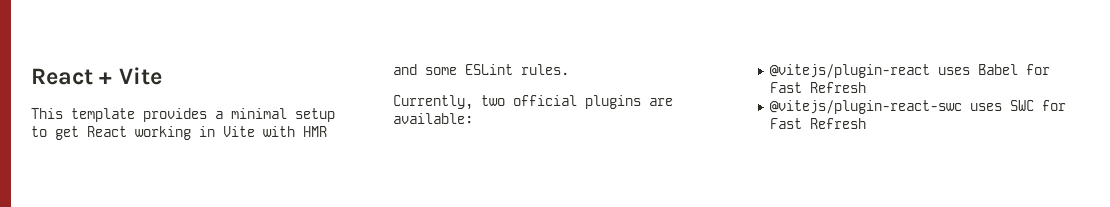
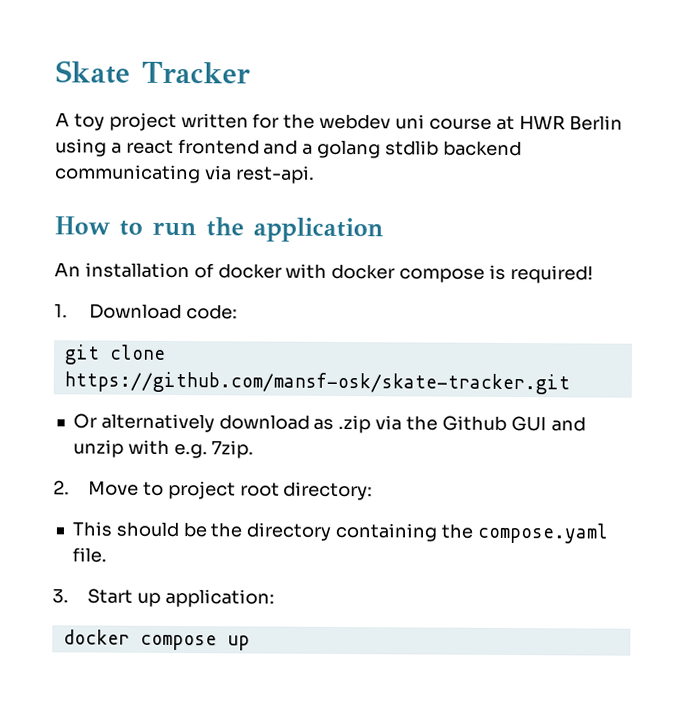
- React + Vite
- This template provides a minimal setup to get React working in Vite with HMR and some ESLint rules.
- Currently, two official plugins are available:
- @vitejs/plugin-react uses Babel for Fast Refresh
- @vitejs/plugin-react-swc uses SWC for Fast Refresh
+ Skate Tracker
+ A toy project written for the webdev uni course at HWR Berlin using a react frontend and a golang stdlib backend communicating via rest-api.
+ How to run the application
+ An installation of docker with docker compose is required!
+ 1. Download code:
+ git clone https://github.com/mansf-osk/skate-tracker.git
+ Or alternatively download as .zip via the Github GUI and unzip with e.g. 7zip.
+ 2. Move to project root directory:
+ This should be the directory containing the compose.yaml file.
+ 3. Start up application:
+ docker compose up

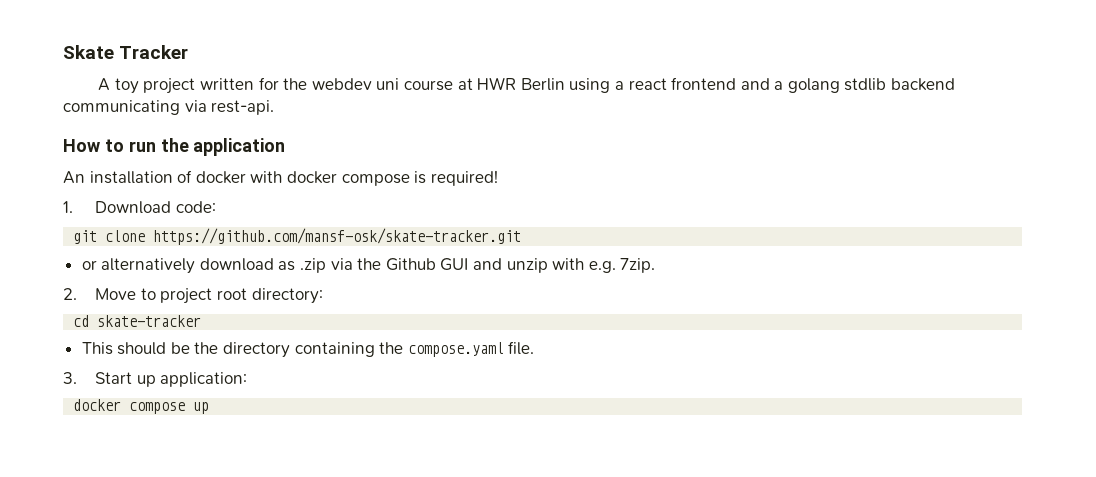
- Or alternatively download as .zip via the Github GUI and unzip with e.g. 7zip.
+ or alternatively download as .zip via the Github GUI and unzip with e.g. 7zip.
+ cd skate-tracker

